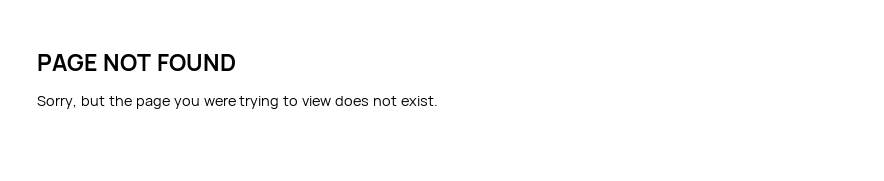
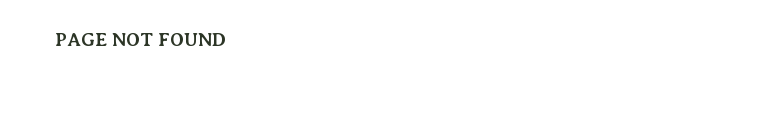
- Sorry, but the page you were trying to view does not exist.

